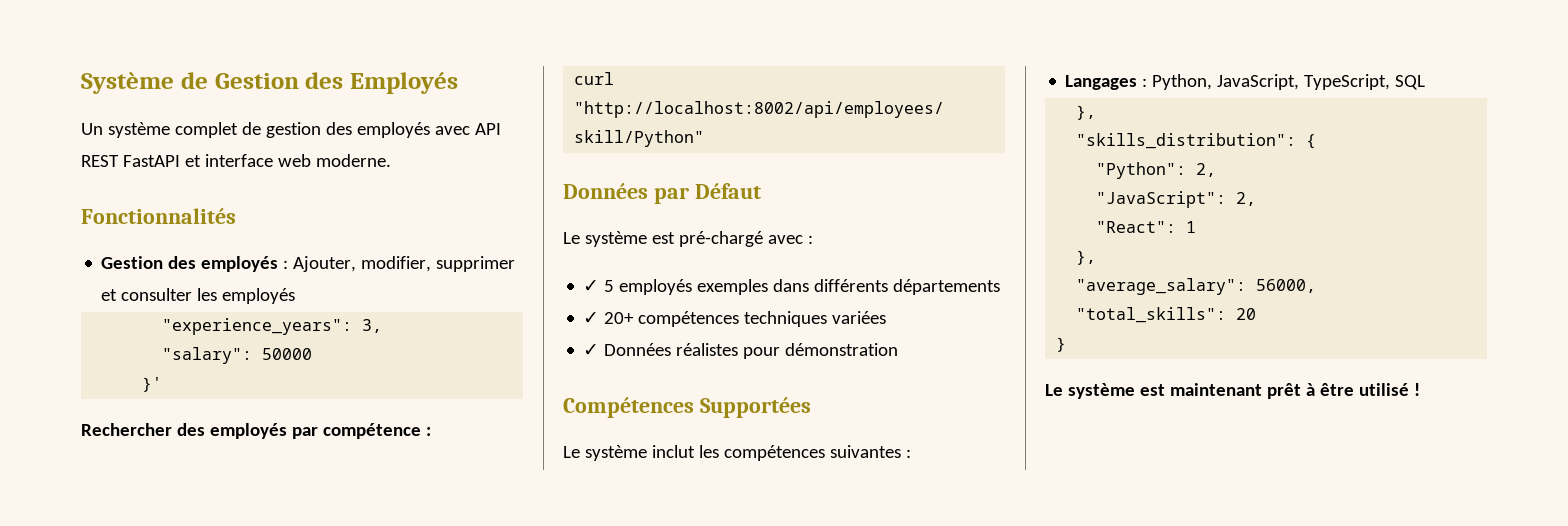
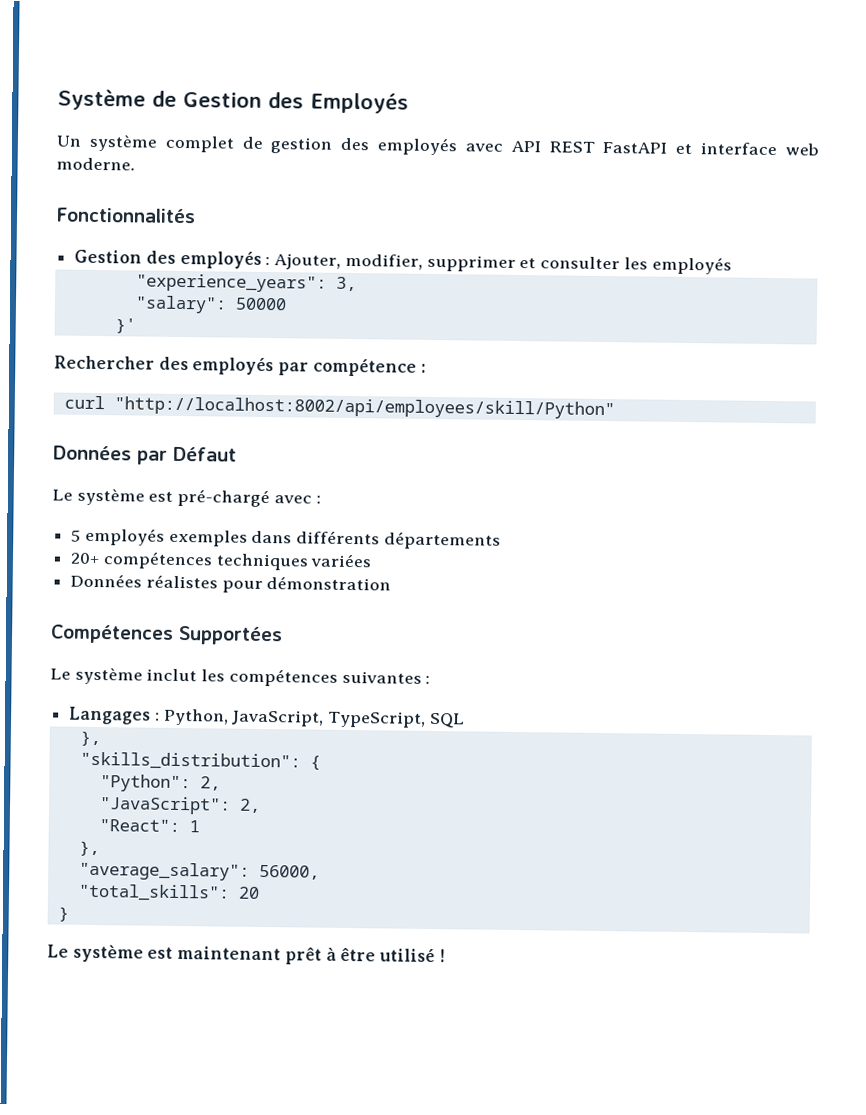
- ✓ 5 employés exemples dans différents départements
+ 5 employés exemples dans différents départements
- ✓ 20+ compétences techniques variées
+ 20+ compétences techniques variées
- ✓ Données réalistes pour démonstration
+ Données réalistes pour démonstration

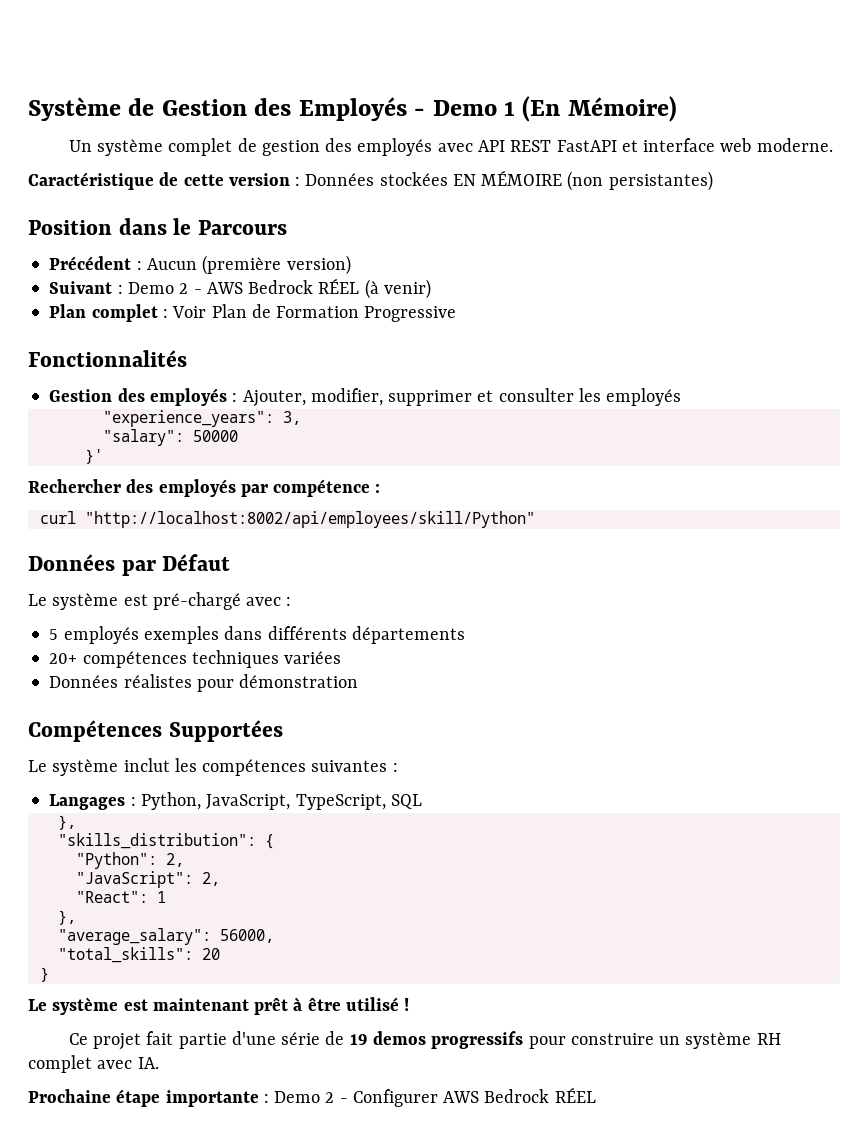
- Système de Gestion des Employés
+ Système de Gestion des Employés - Demo 1 (En Mémoire)
+ Caractéristique de cette version : Données stockées EN MÉMOIRE (non persistantes)
+ Position dans le Parcours
+ Précédent : Aucun (première version)
+ Suivant : Demo 2 - AWS Bedrock RÉEL (à venir)
+ Plan complet : Voir Plan de Formation Progressive
+ Ce projet fait partie d'une série de 19 demos progressifs pour construire un système RH complet avec IA.
+ Prochaine étape importante : Demo 2 - Configurer AWS Bedrock RÉEL

